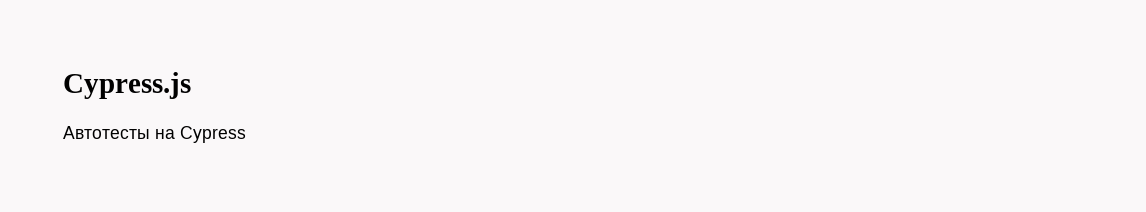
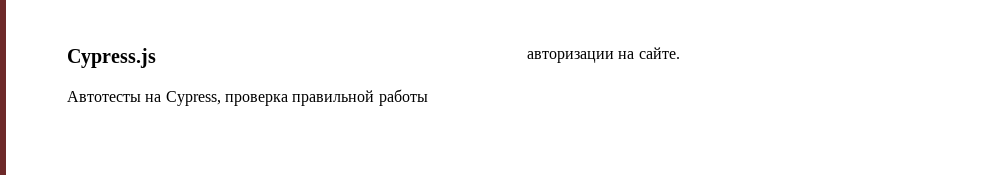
- Автотесты на Cypress
+ Автотесты на Cypress, проверка правильной работы авторизации на сайте.

